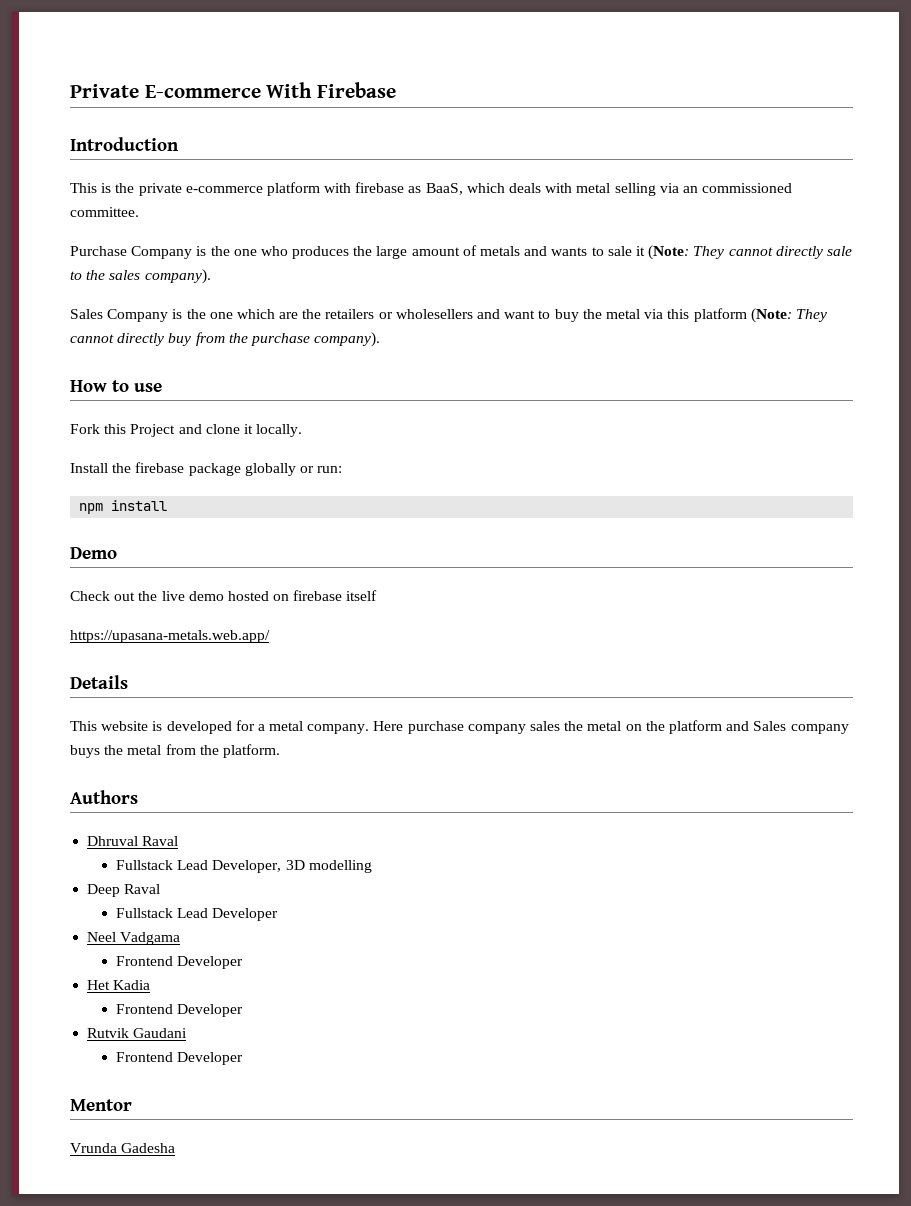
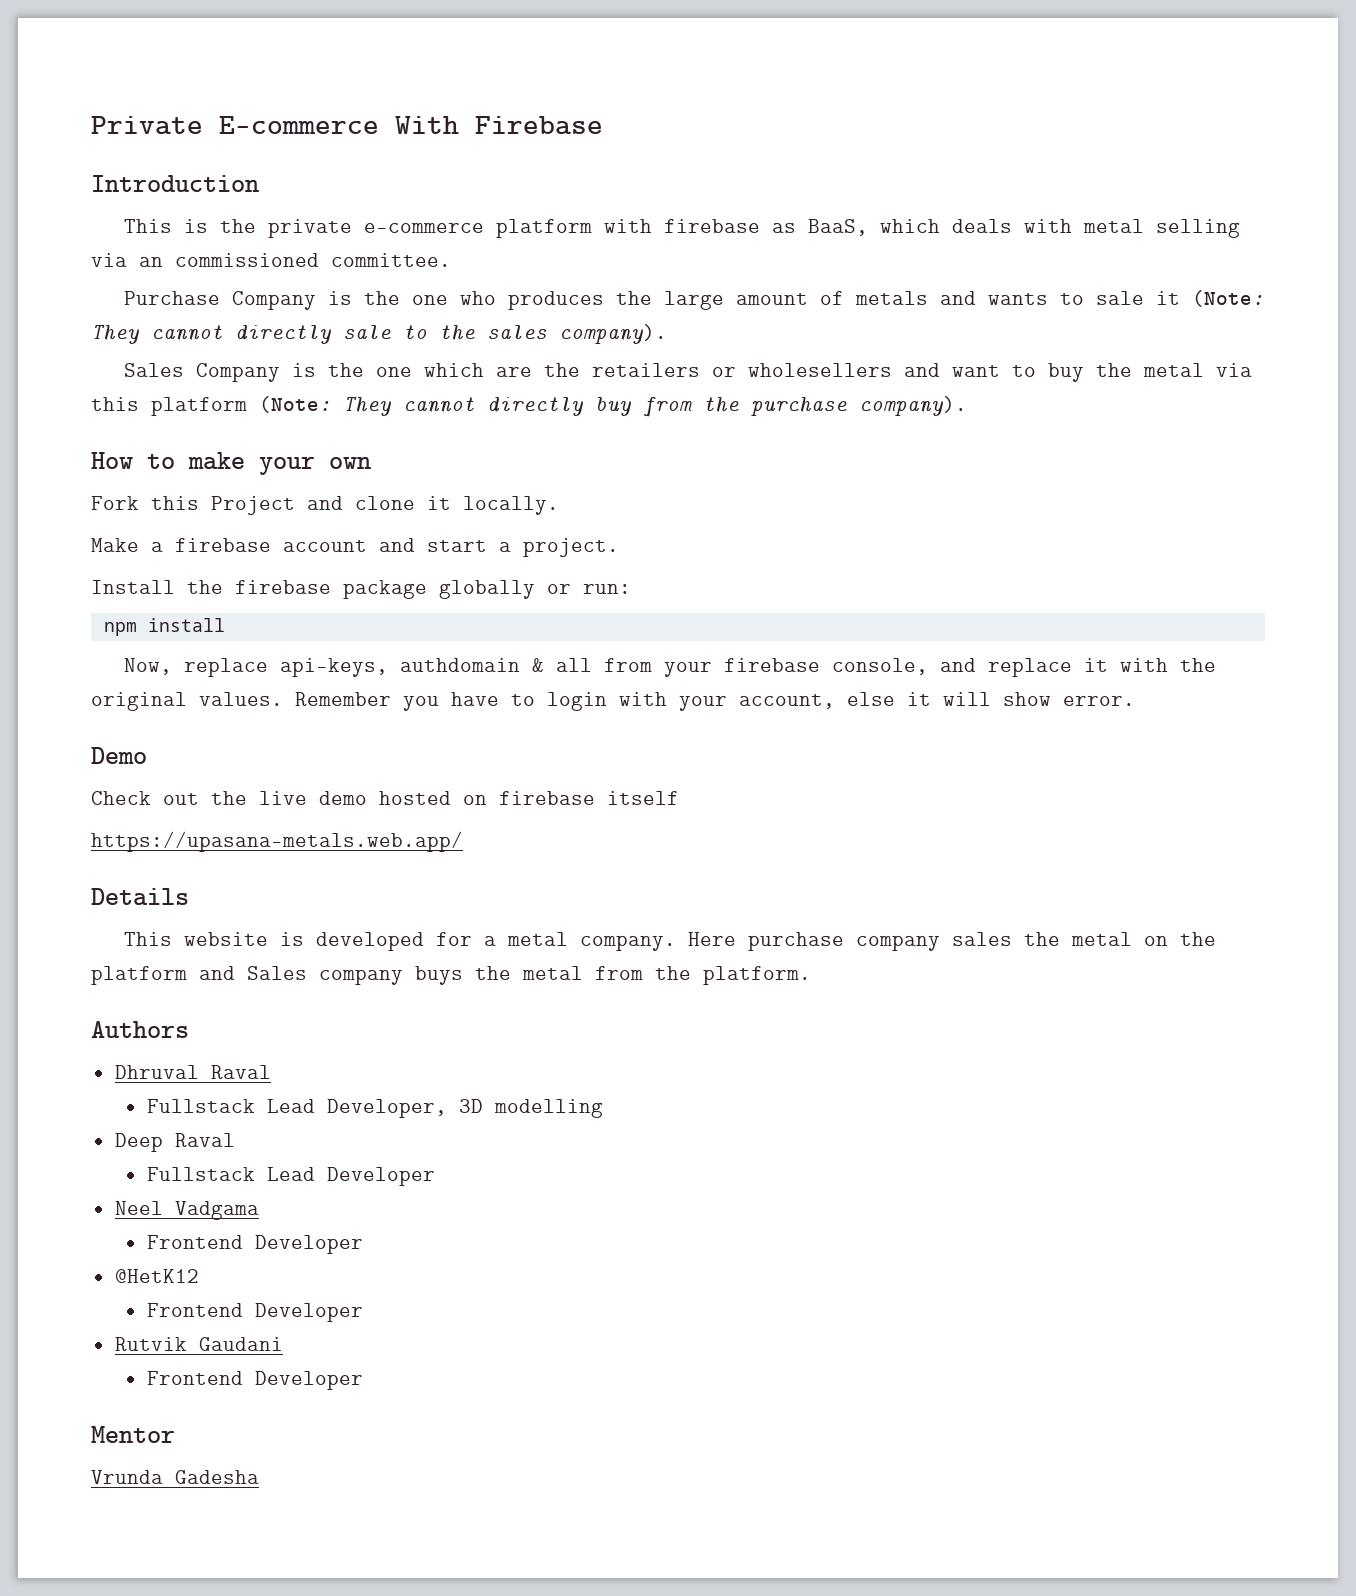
- How to use
+ How to make your own
+ Make a firebase account and start a project.
+ Now, replace api-keys, authdomain & all from your firebase console, and replace it with the original values. Remember you have to login with your account, else it will show error.
- Het Kadia
+ @HetK12

